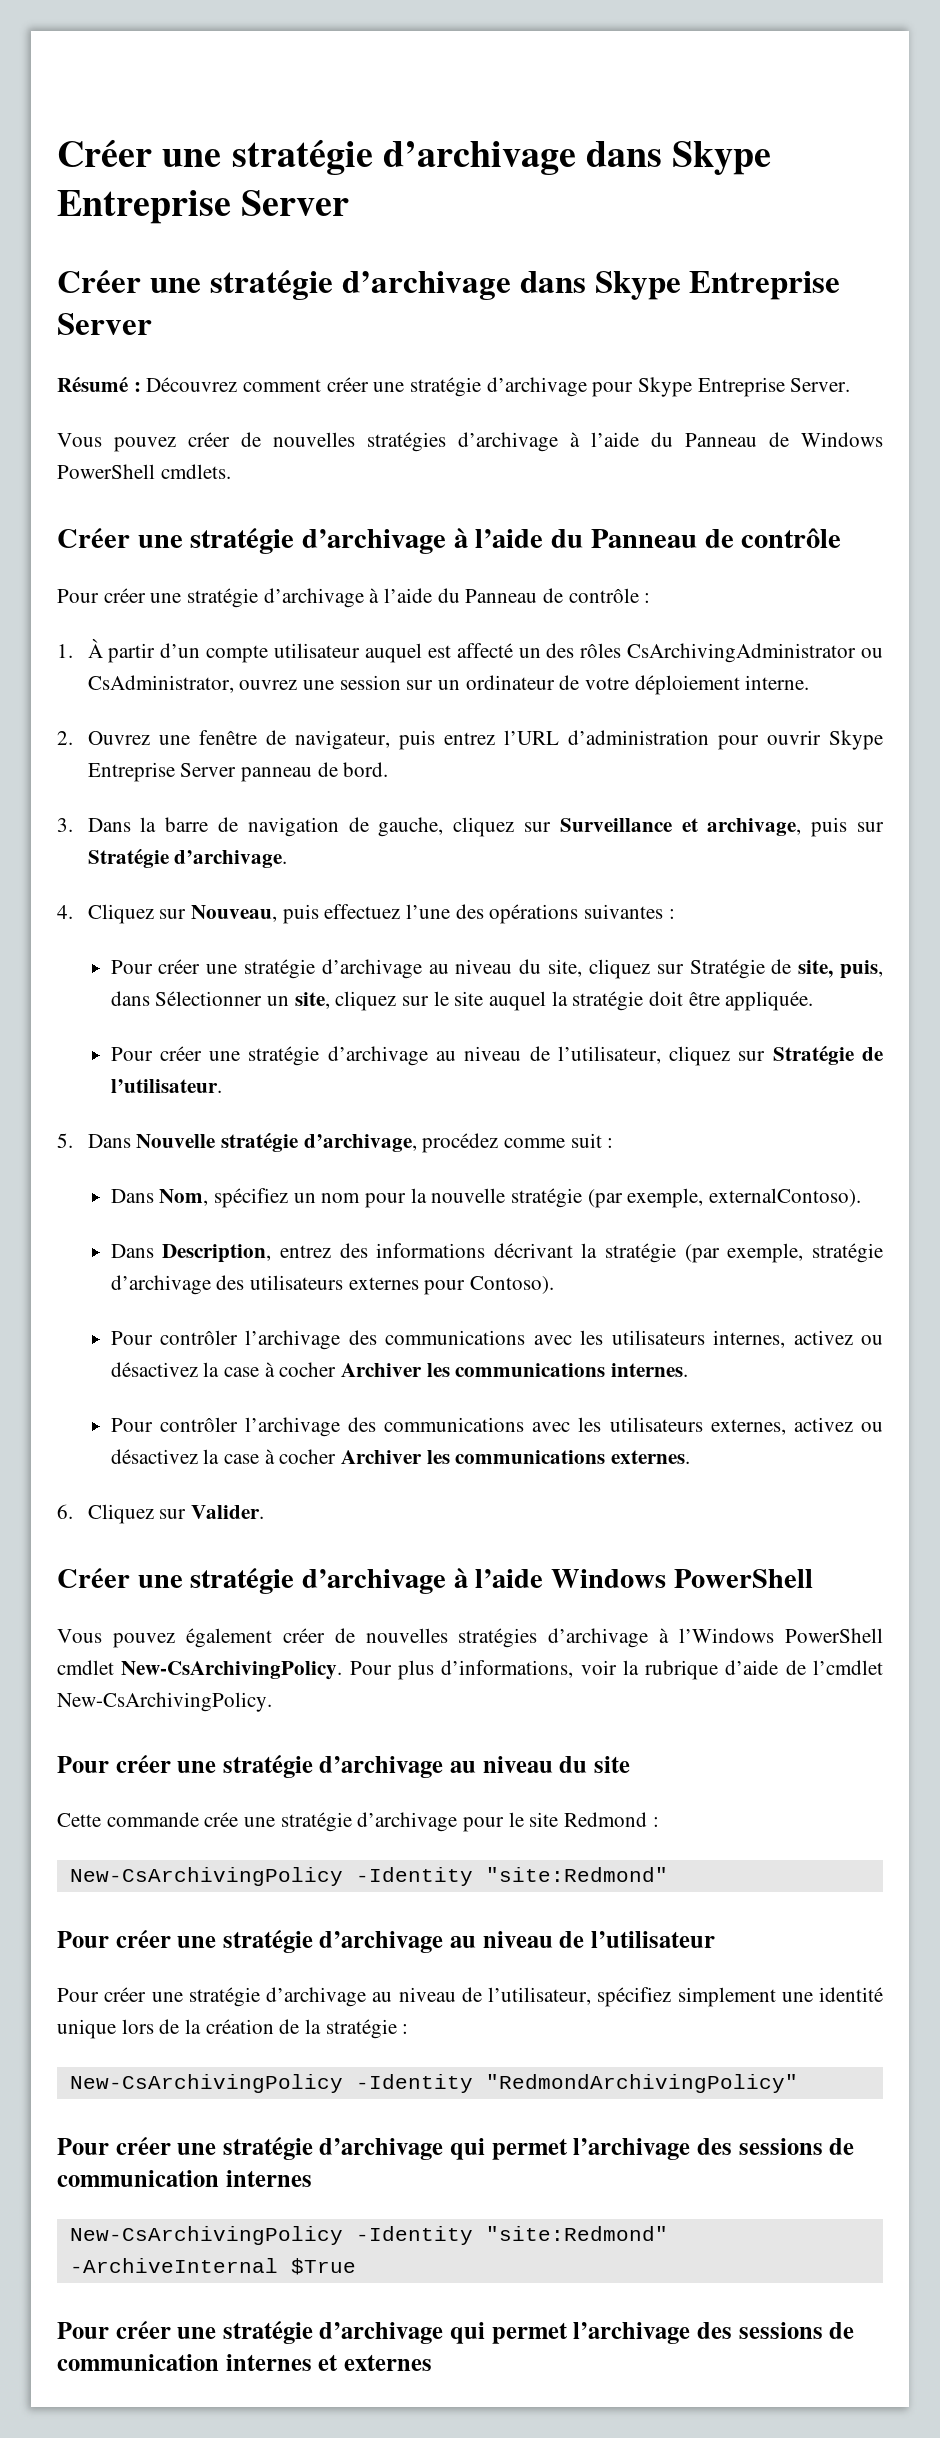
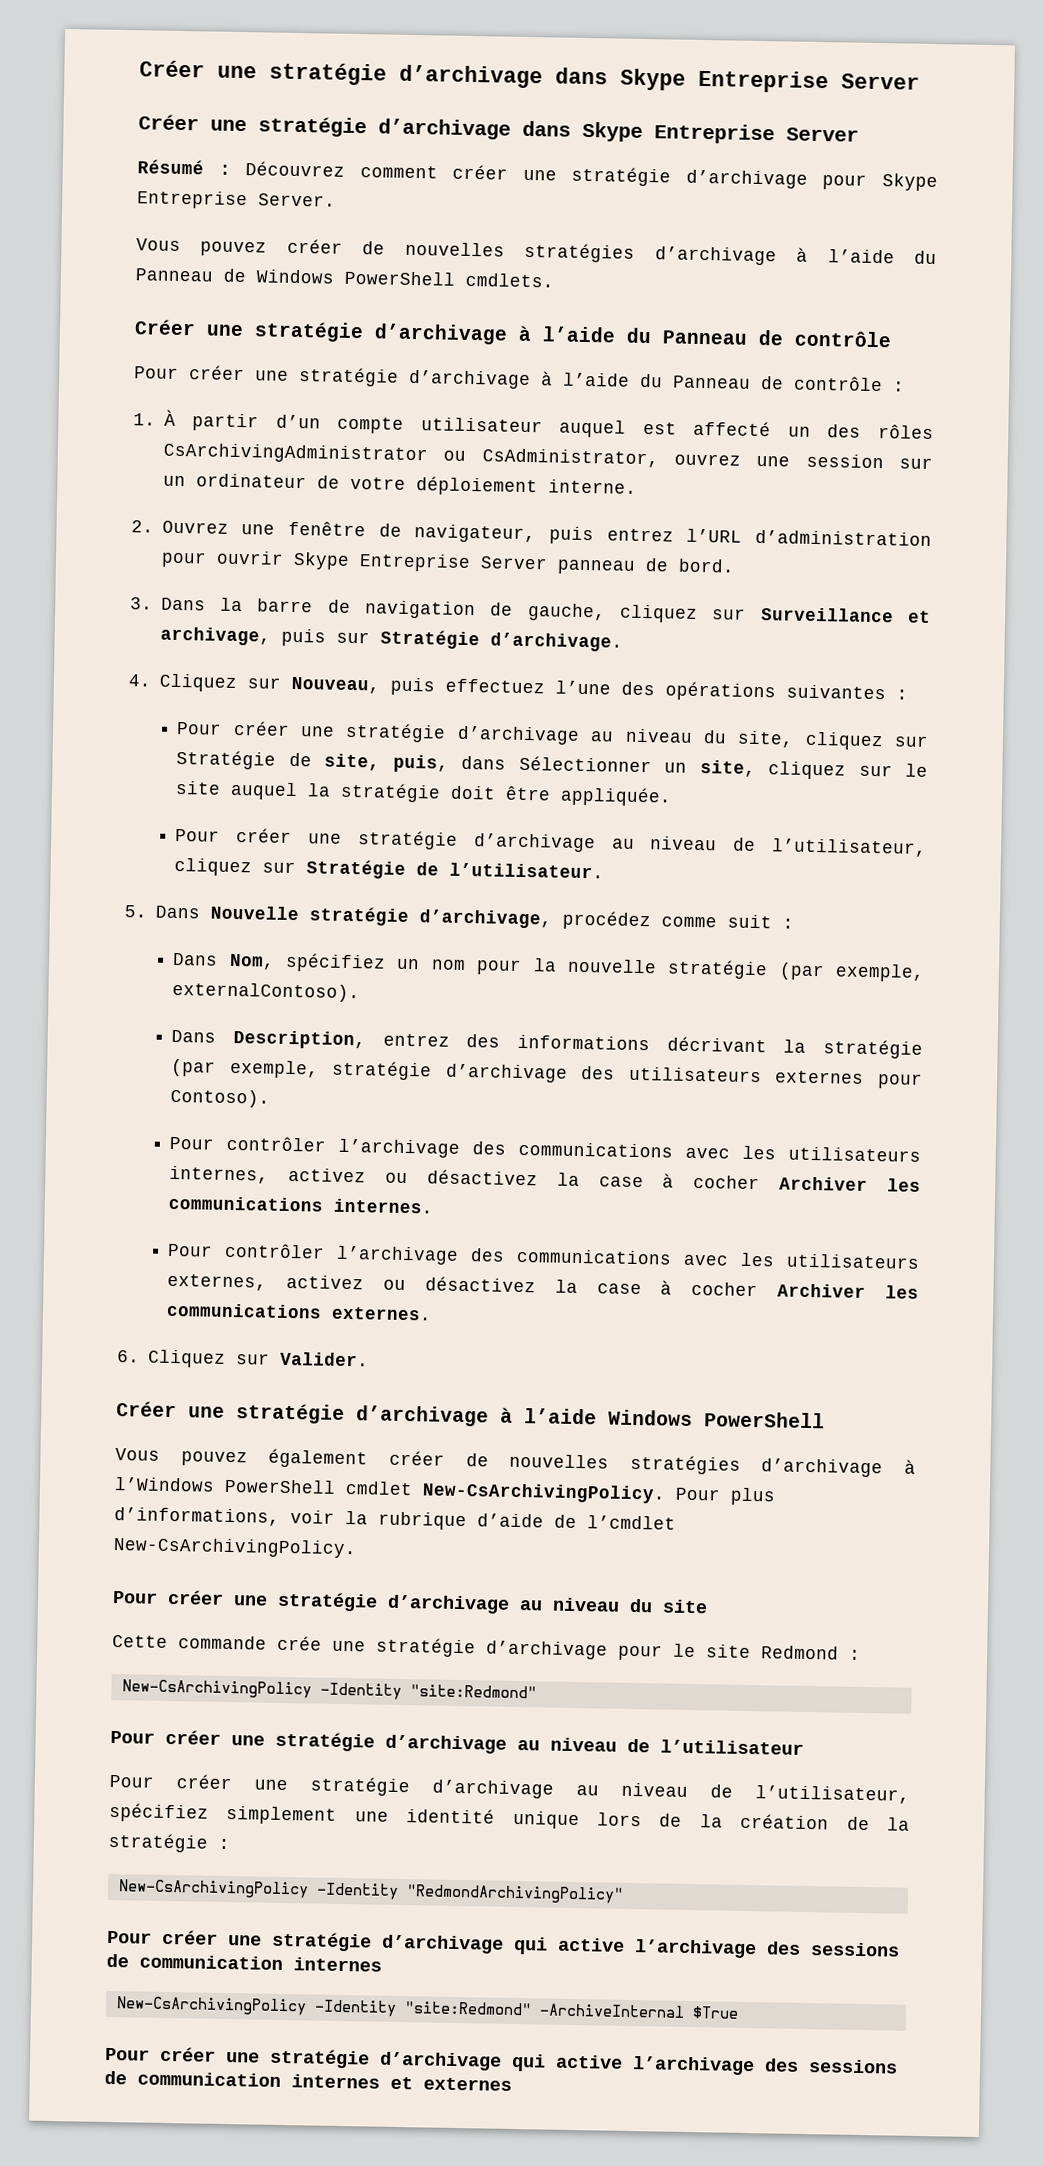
  New-CsArchivingPolicy -Identity "RedmondArchivingPolicy"
- Pour créer une stratégie d’archivage qui permet l’archivage des sessions de communication internes
+ Pour créer une stratégie d’archivage qui active l’archivage des sessions de communication internes
- Pour créer une stratégie d’archivage qui permet l’archivage des sessions de communication internes et externes
+ Pour créer une stratégie d’archivage qui active l’archivage des sessions de communication internes et externes

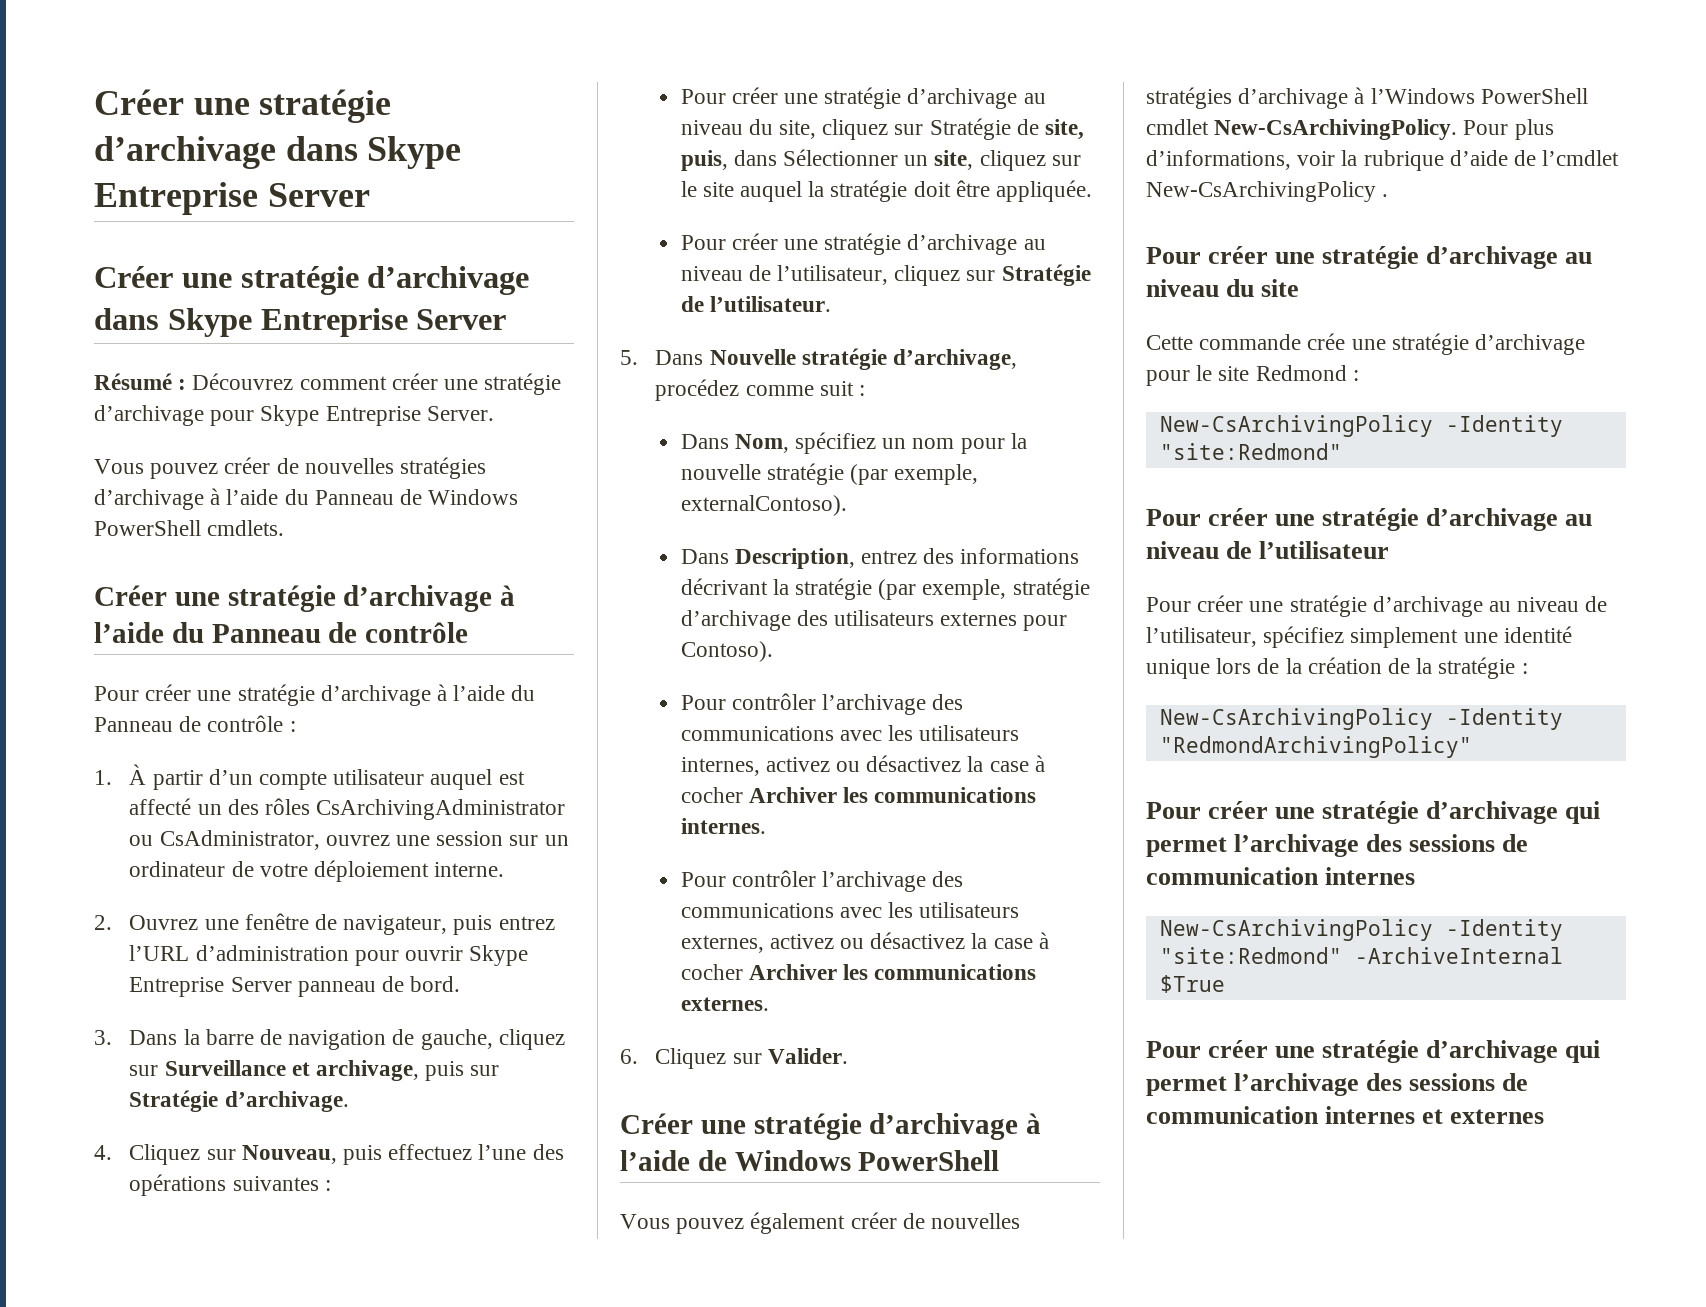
- Créer une stratégie d’archivage à l’aide Windows PowerShell
+ Créer une stratégie d’archivage à l’aide de Windows PowerShell
- Pour plus d’informations, voir la rubrique d’aide de l’cmdlet New-CsArchivingPolicy.
+ Pour plus d’informations, voir la rubrique d’aide de l’cmdlet New-CsArchivingPolicy .
  New-CsArchivingPolicy -Identity "RedmondArchivingPolicy"
- Pour créer une stratégie d’archivage qui active l’archivage des sessions de communication internes
+ Pour créer une stratégie d’archivage qui permet l’archivage des sessions de communication internes
- Pour créer une stratégie d’archivage qui active l’archivage des sessions de communication internes et externes
+ Pour créer une stratégie d’archivage qui permet l’archivage des sessions de communication internes et externes

